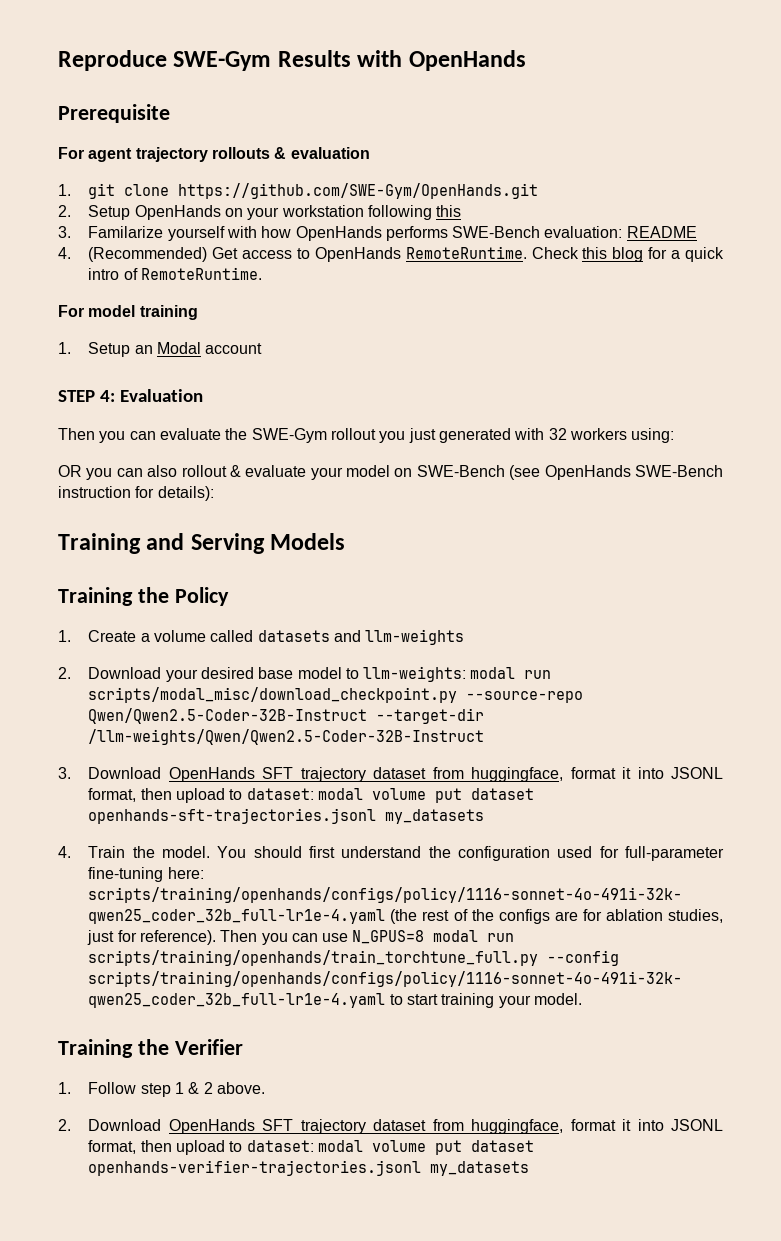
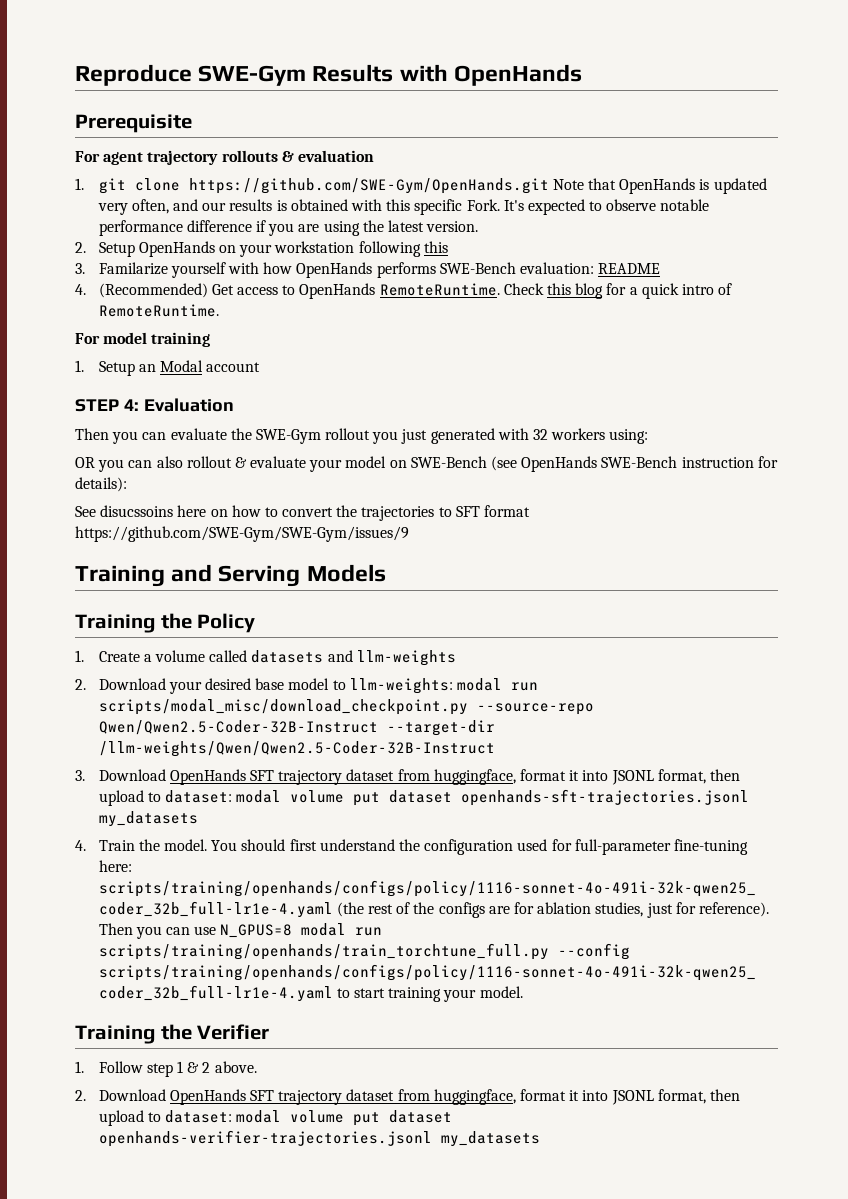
- 1. git clone https://github.com/SWE-Gym/OpenHands.git
+ 1. git clone https://github.com/SWE-Gym/OpenHands.git Note that OpenHands is updated very often, and our results is obtained with this specific Fork. It's expected to observe notable performance difference if you are using the latest version.
+ See disucssoins here on how to convert the trajectories to SFT format https://github.com/SWE-Gym/SWE-Gym/issues/9

